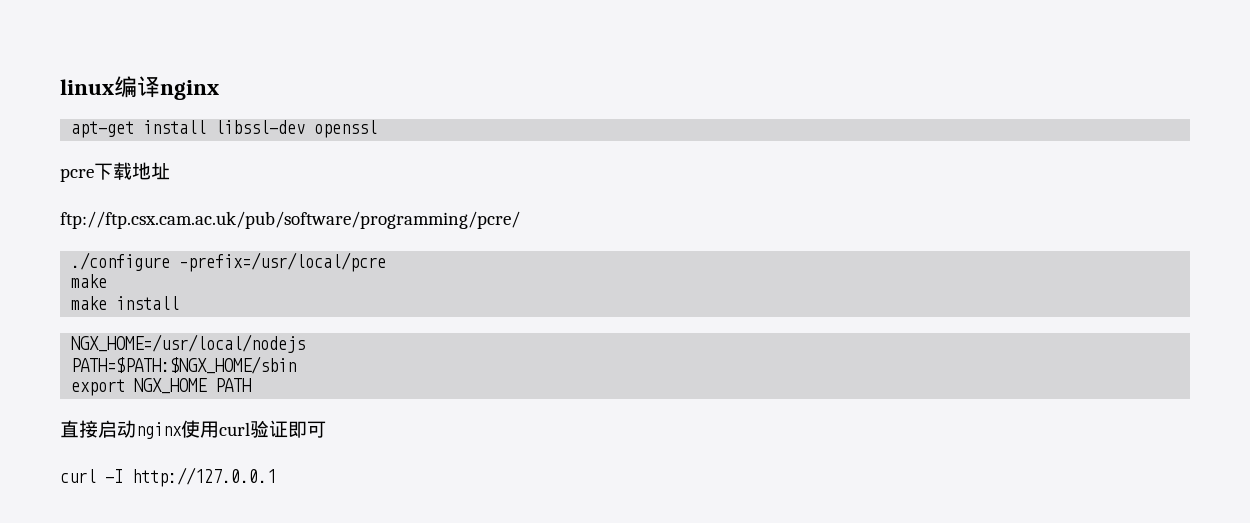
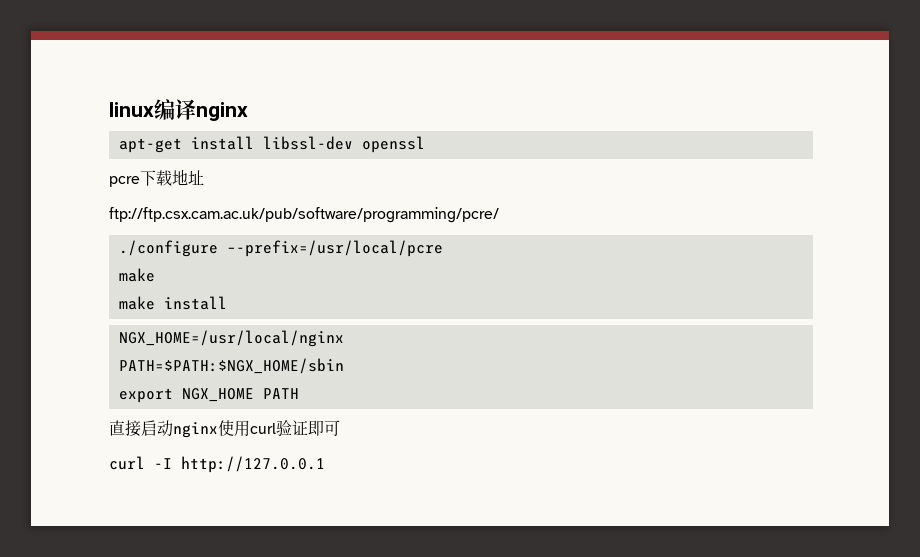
- ./configure –prefix=/usr/local/pcre
+ ./configure –-prefix=/usr/local/pcre
- NGX_HOME=/usr/local/nodejs
+ NGX_HOME=/usr/local/nginx

